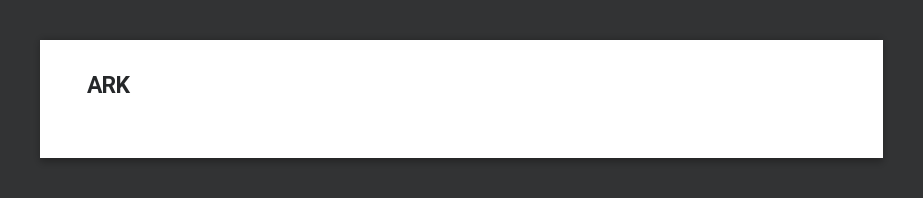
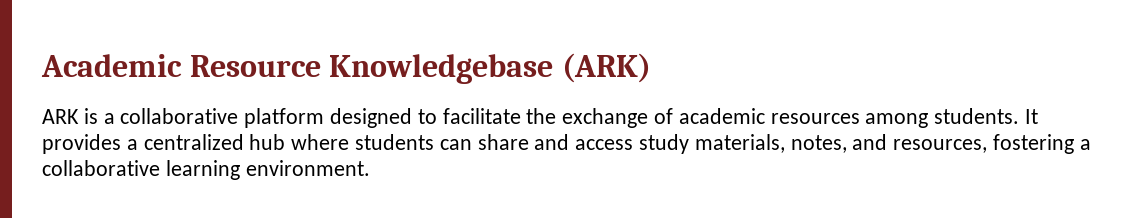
- ARK
+ Academic Resource Knowledgebase (ARK)
+ ARK is a collaborative platform designed to facilitate the exchange of academic resources among students. It provides a centralized hub where students can share and access study materials, notes, and resources, fostering a collaborative learning environment.

